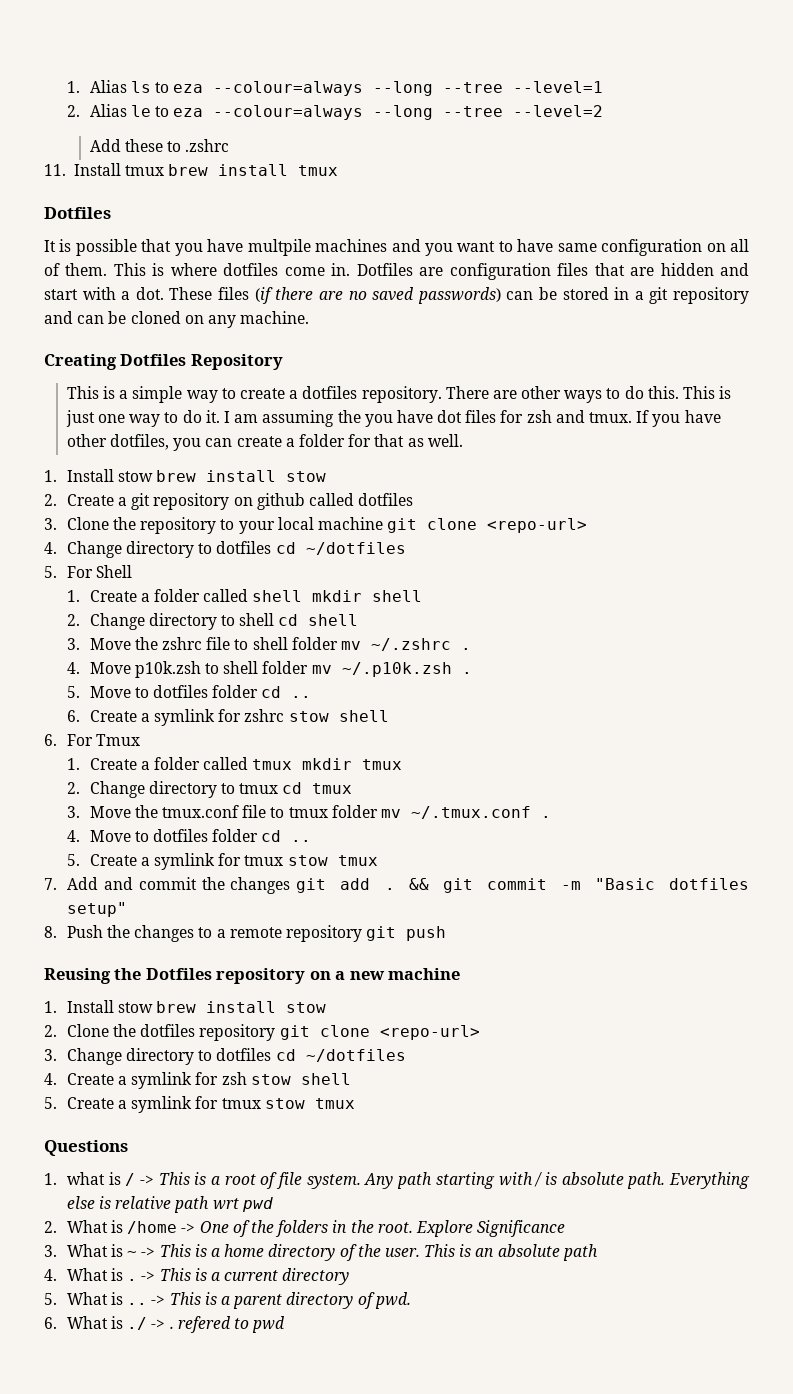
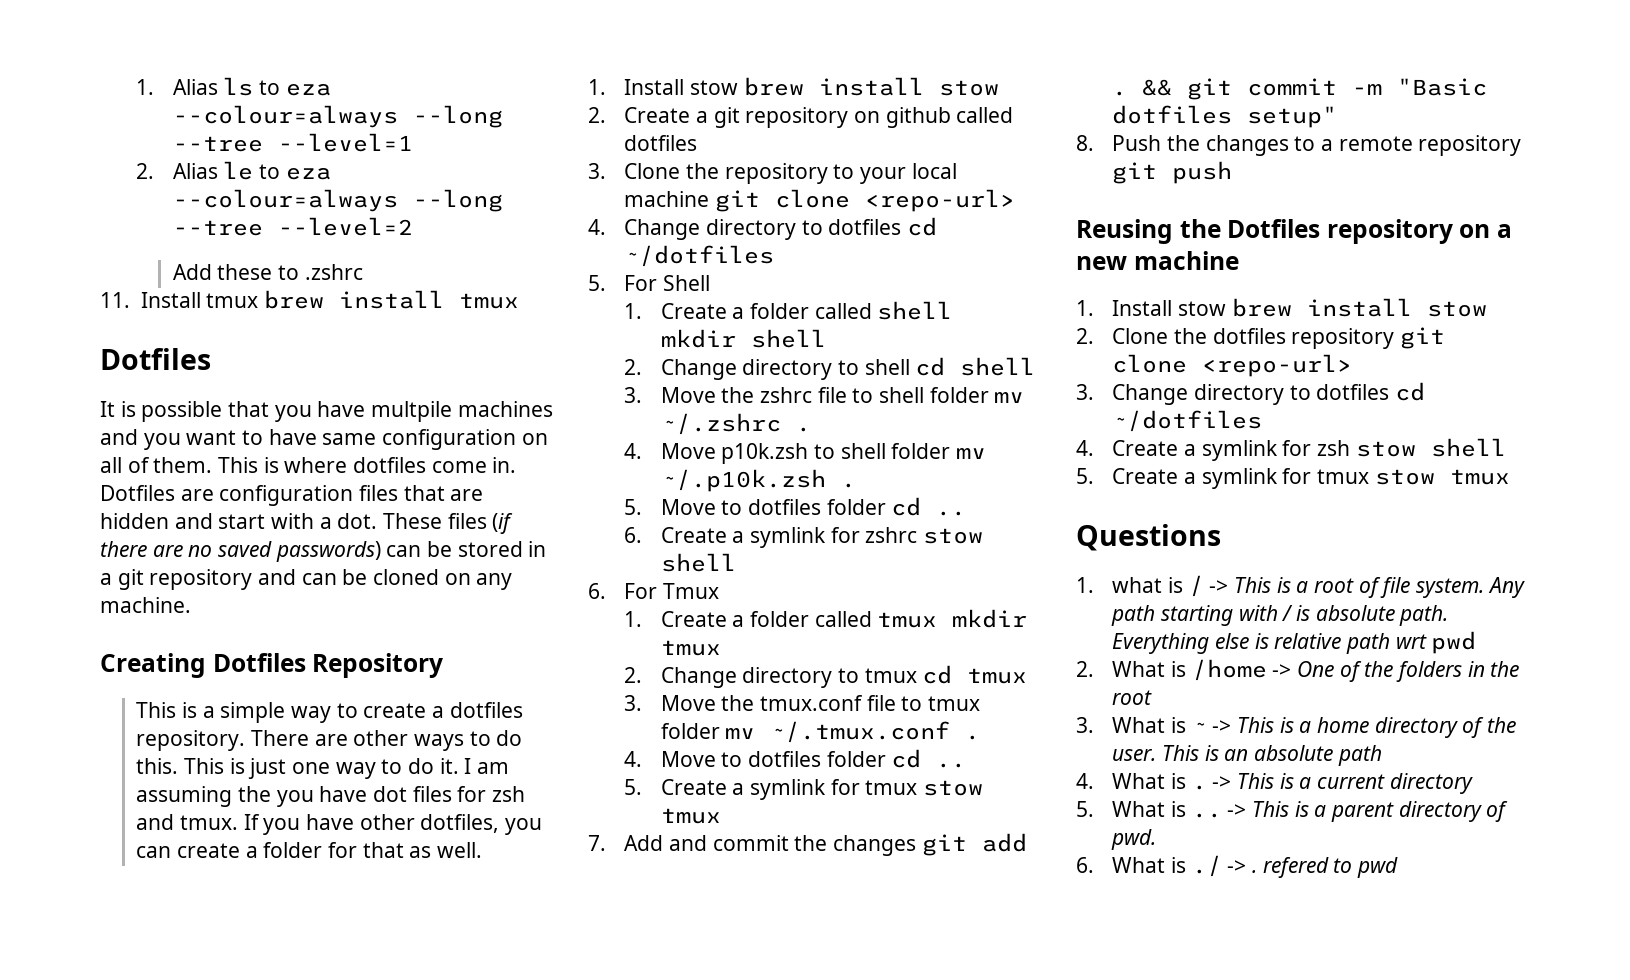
- 2. What is /home -> One of the folders in the root. Explore Significance
+ 2. What is /home -> One of the folders in the root

